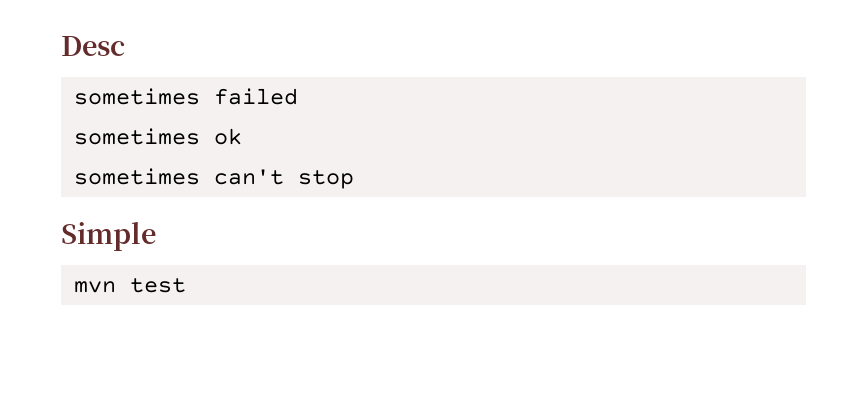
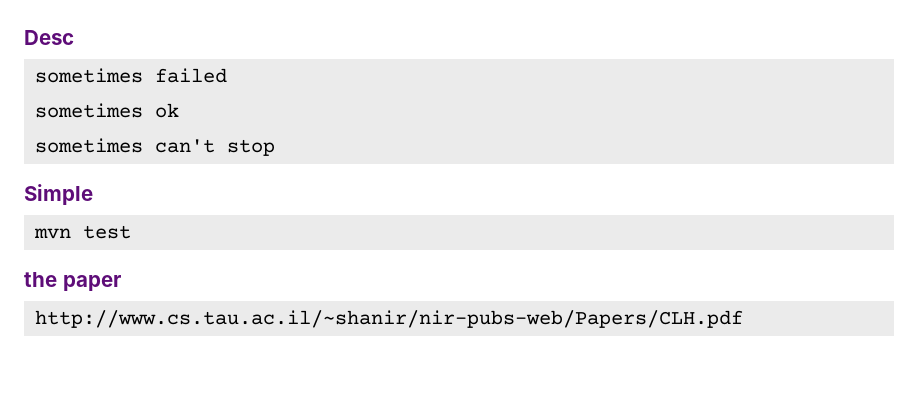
+ the paper
+ http://www.cs.tau.ac.il/~shanir/nir-pubs-web/Papers/CLH.pdf

